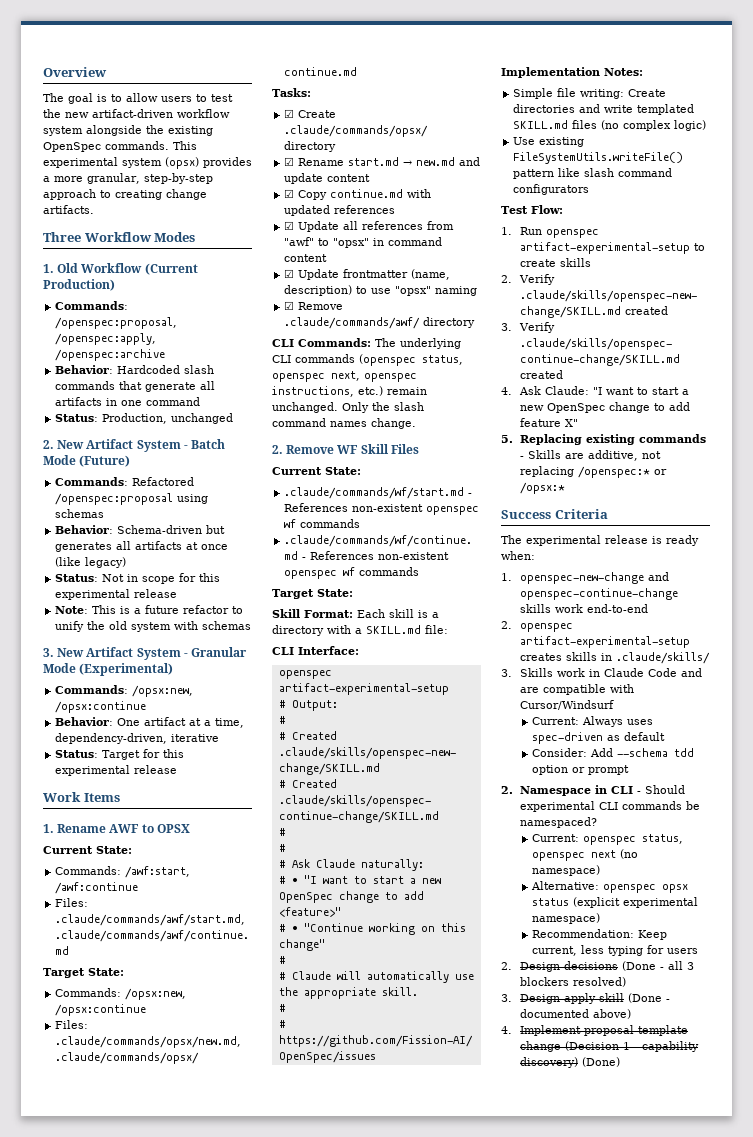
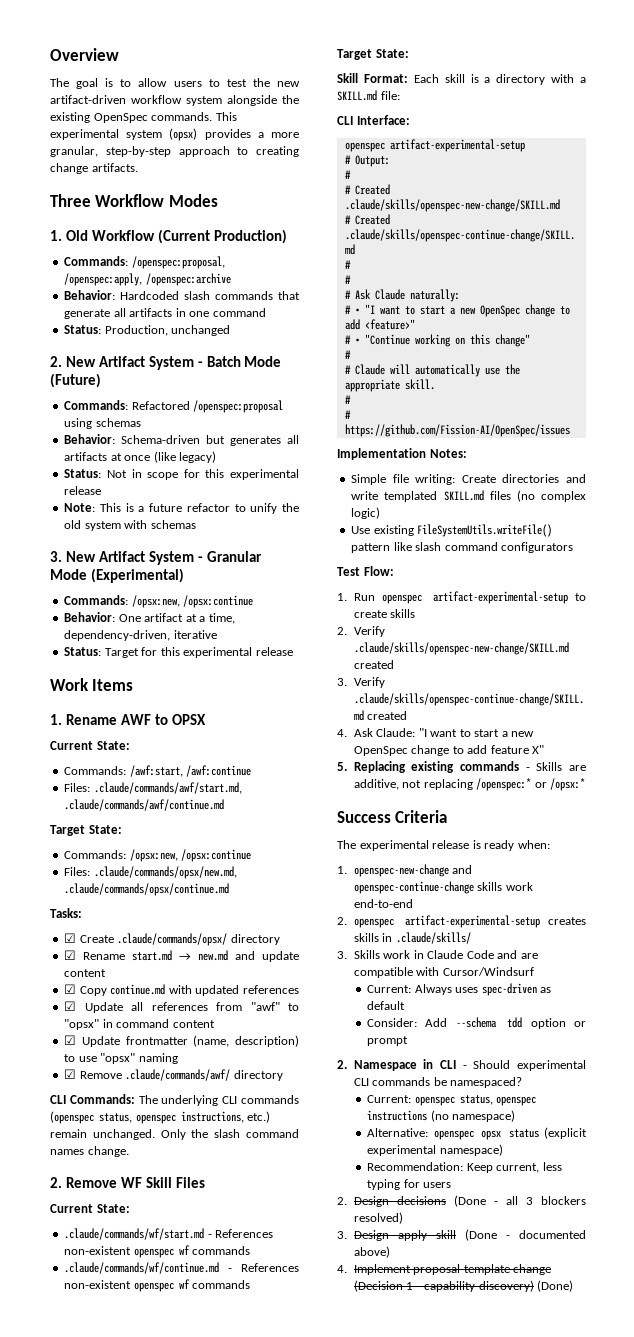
- CLI Commands: The underlying CLI commands (openspec status, openspec next, openspec instructions, etc.) remain unchanged.
+ CLI Commands: The underlying CLI commands (openspec status, openspec instructions, etc.) remain unchanged.
- Current: openspec status, openspec next (no namespace)
+ Current: openspec status, openspec instructions (no namespace)

